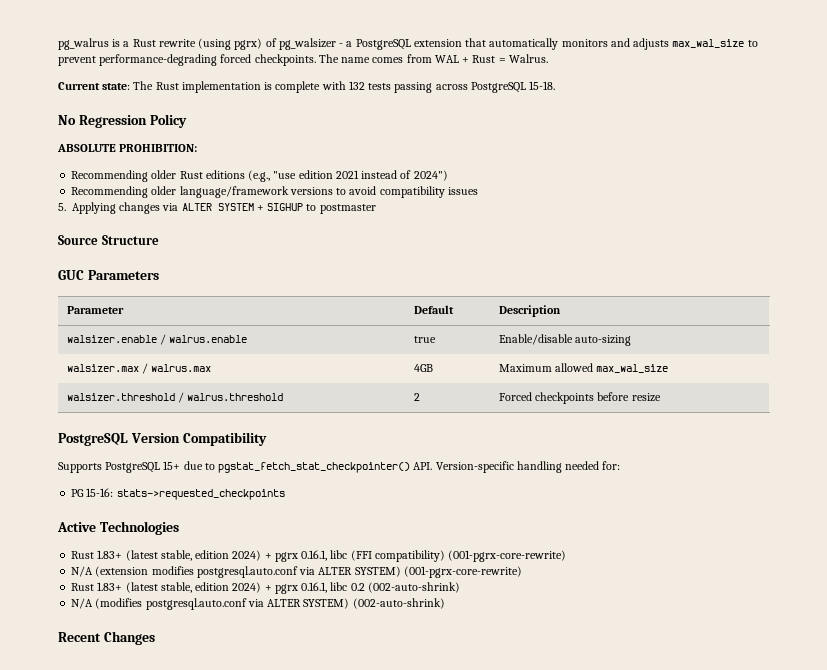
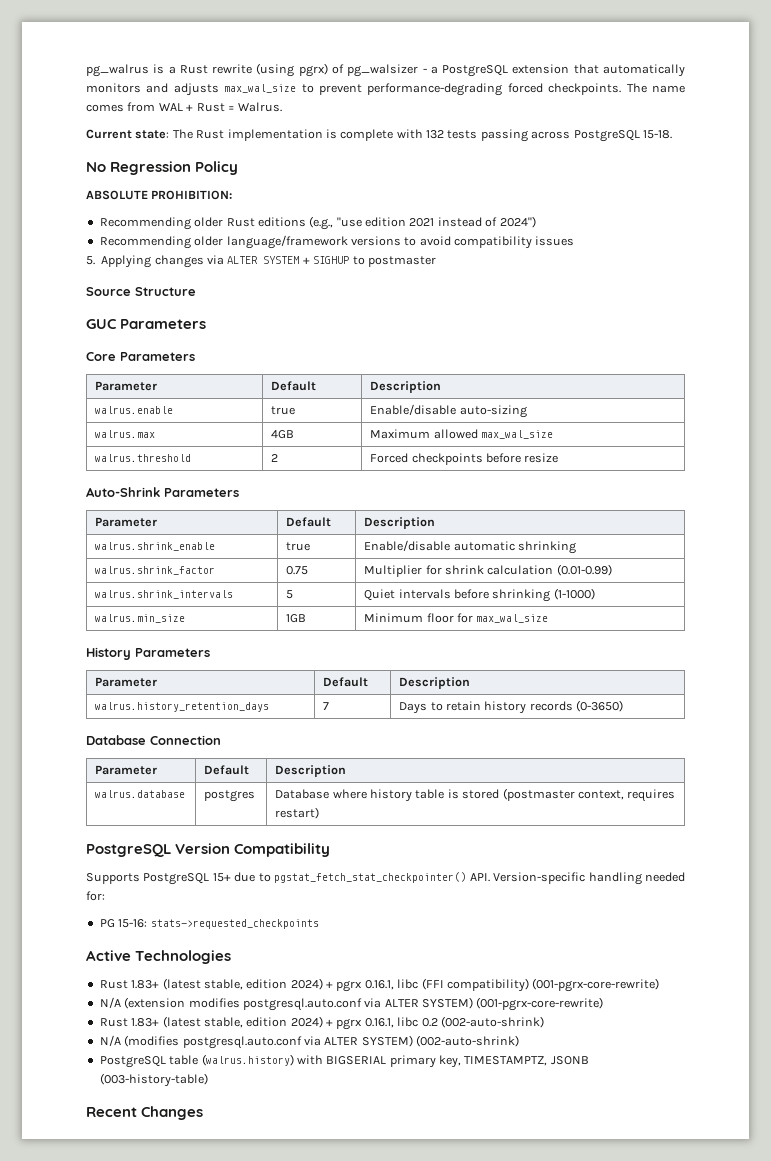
+ Core Parameters
  Parameter | Default | Description
- walsizer.enable / walrus.enable | true | Enable/disable auto-sizing
+ walrus.enable | true | Enable/disable auto-sizing
- walsizer.max / walrus.max | 4GB | Maximum allowed max_wal_size
+ walrus.max | 4GB | Maximum allowed max_wal_size
- walsizer.threshold / walrus.threshold | 2 | Forced checkpoints before resize
+ walrus.threshold | 2 | Forced checkpoints before resize
+ Auto-Shrink Parameters
+ Parameter | Default | Description
+ walrus.shrink_enable | true | Enable/disable automatic shrinking
+ walrus.shrink_factor | 0.75 | Multiplier for shrink calculation (0.01-0.99)
+ walrus.shrink_intervals | 5 | Quiet intervals before shrinking (1-1000)
+ walrus.min_size | 1GB | Minimum floor for max_wal_size
+ History Parameters
+ Parameter | Default | Description
+ walrus.history_retention_days | 7 | Days to retain history records (0-3650)
+ Database Connection
+ Parameter | Default | Description
+ walrus.database | postgres | Database where history table is stored (postmaster context, requires restart)
+ PostgreSQL table (walrus.history) with BIGSERIAL primary key, TIMESTAMPTZ, JSONB (003-history-table)

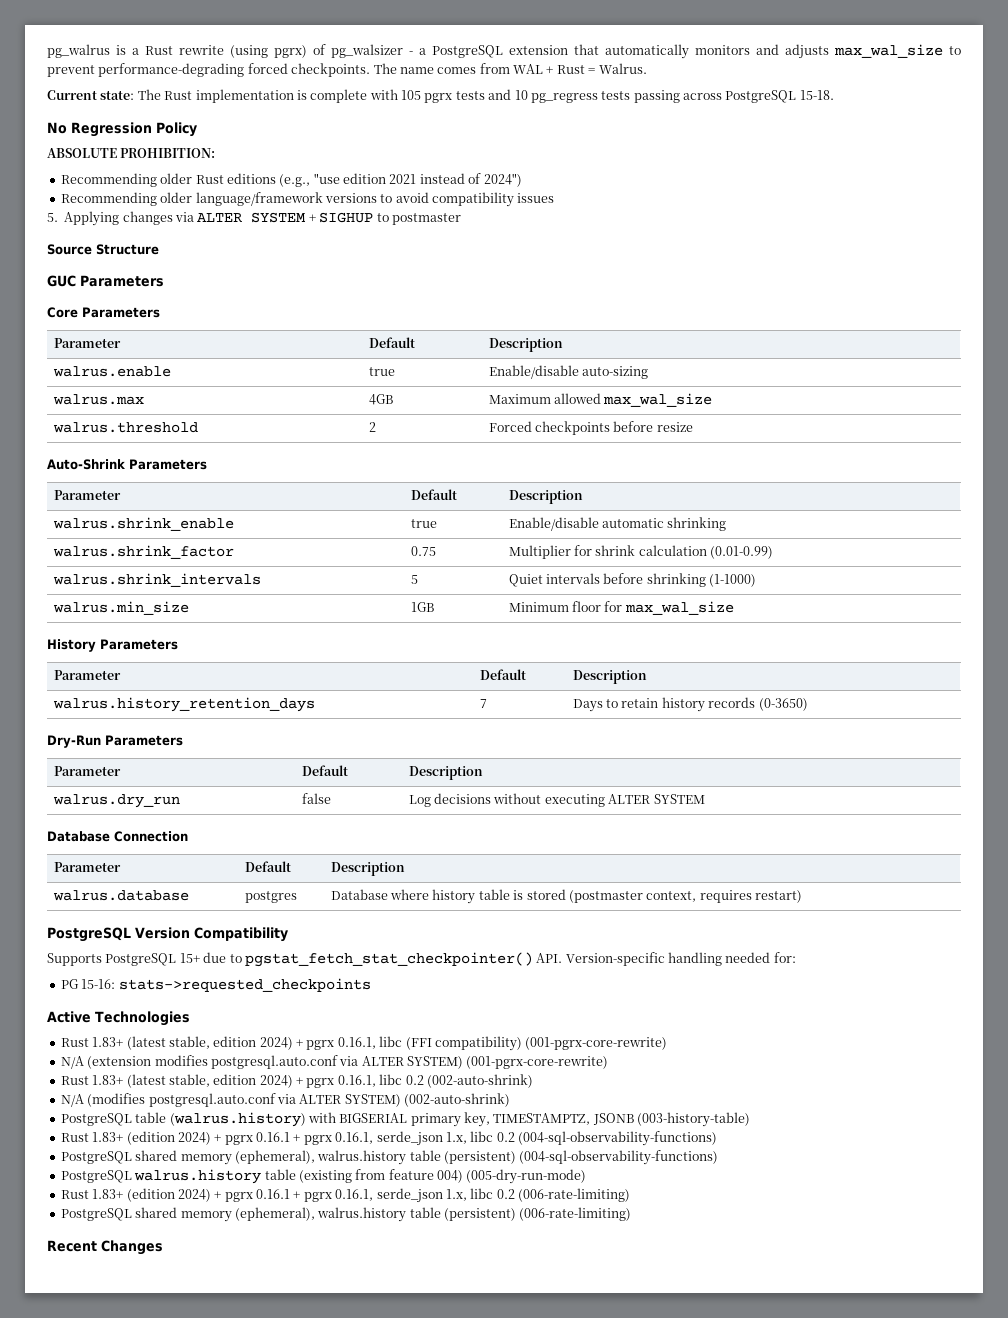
- Current state: The Rust implementation is complete with 132 tests passing across PostgreSQL 15-18.
+ Current state: The Rust implementation is complete with 105 pgrx tests and 10 pg_regress tests passing across PostgreSQL 15-18.
+ Dry-Run Parameters
+ Parameter | Default | Description
+ walrus.dry_run | false | Log decisions without executing ALTER SYSTEM
+ Rust 1.83+ (edition 2024) + pgrx 0.16.1 + pgrx 0.16.1, serde_json 1.x, libc 0.2 (004-sql-observability-functions)
+ PostgreSQL shared memory (ephemeral), walrus.history table (persistent) (004-sql-observability-functions)
+ PostgreSQL walrus.history table (existing from feature 004) (005-dry-run-mode)
+ Rust 1.83+ (edition 2024) + pgrx 0.16.1 + pgrx 0.16.1, serde_json 1.x, libc 0.2 (006-rate-limiting)
+ PostgreSQL shared memory (ephemeral), walrus.history table (persistent) (006-rate-limiting)

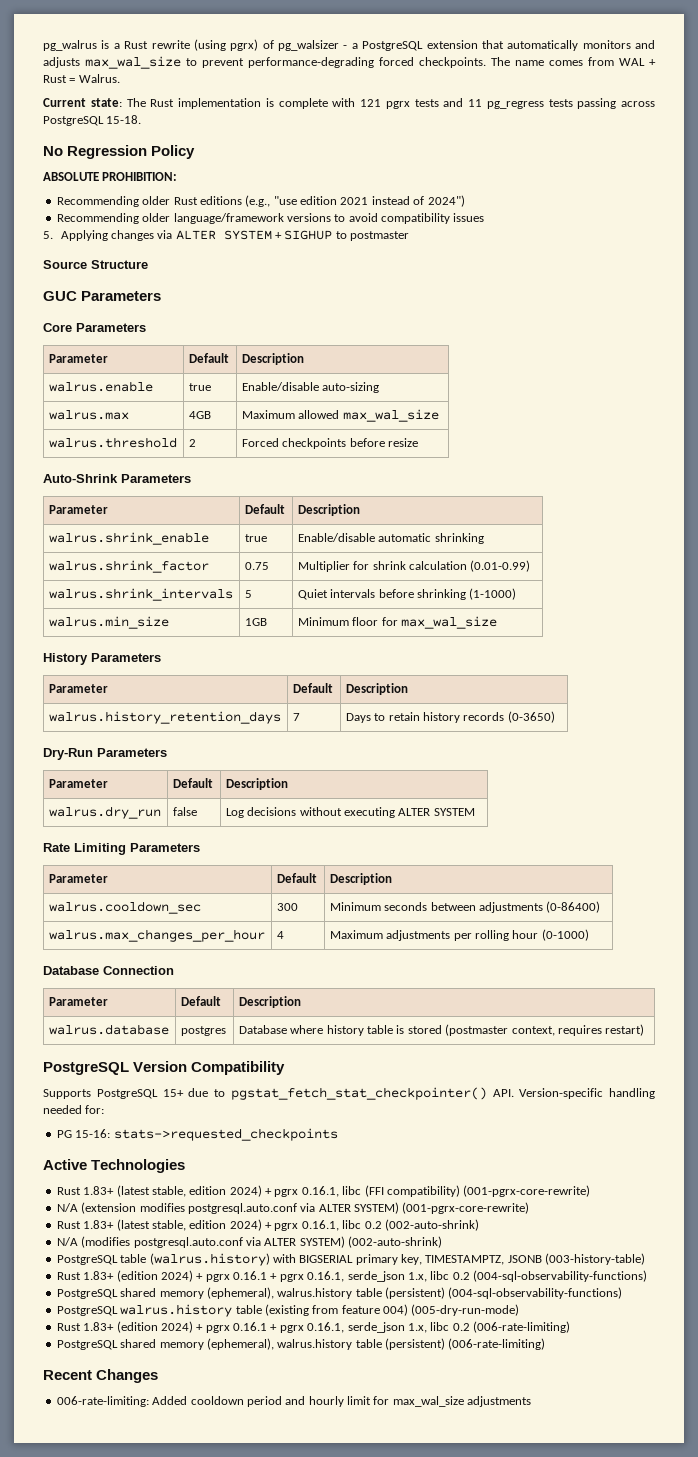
- Current state: The Rust implementation is complete with 105 pgrx tests and 10 pg_regress tests passing across PostgreSQL 15-18.
+ Current state: The Rust implementation is complete with 121 pgrx tests and 11 pg_regress tests passing across PostgreSQL 15-18.
+ Rate Limiting Parameters
+ Parameter | Default | Description
+ walrus.cooldown_sec | 300 | Minimum seconds between adjustments (0-86400)
+ walrus.max_changes_per_hour | 4 | Maximum adjustments per rolling hour (0-1000)
+ 006-rate-limiting: Added cooldown period and hourly limit for max_wal_size adjustments

